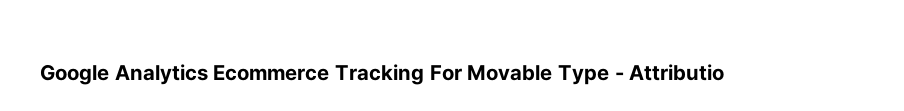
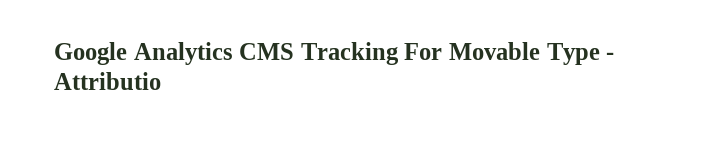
- Google Analytics Ecommerce Tracking For Movable Type - Attributio
+ Google Analytics CMS Tracking For Movable Type - Attributio

